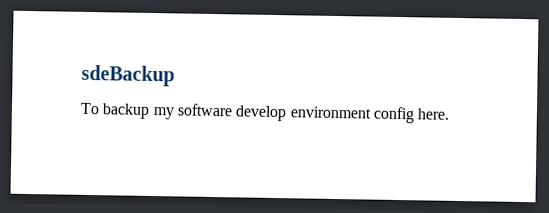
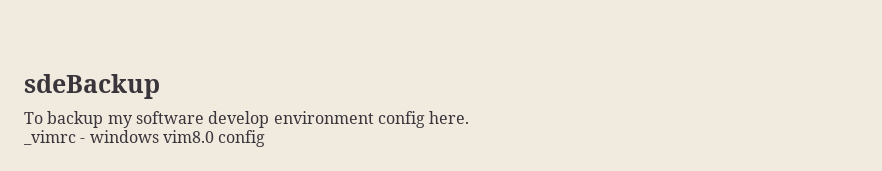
+ _vimrc - windows vim8.0 config

